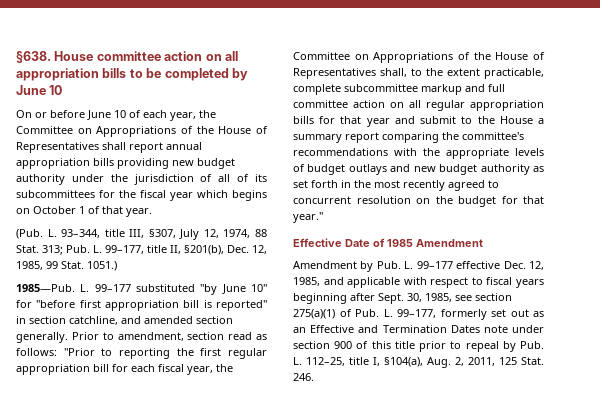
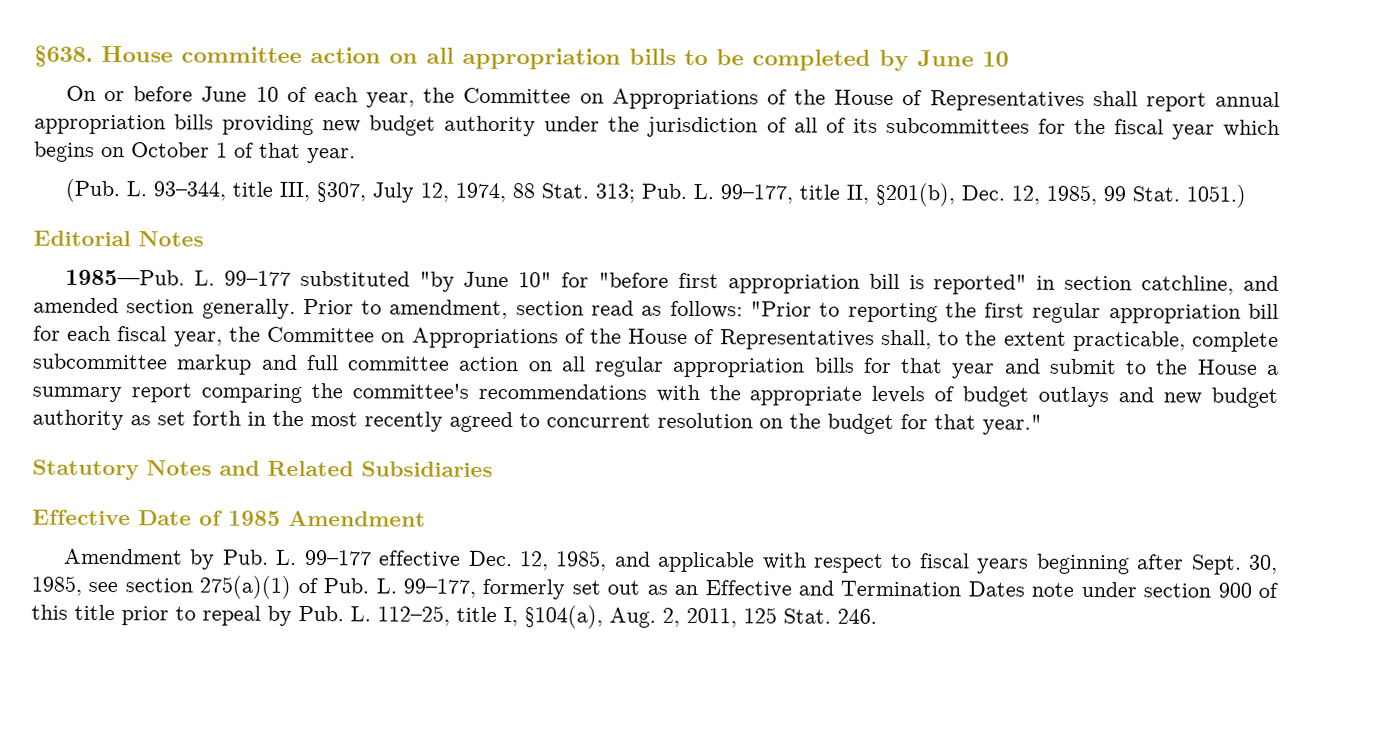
+ Editorial Notes
+ Statutory Notes and Related Subsidiaries

